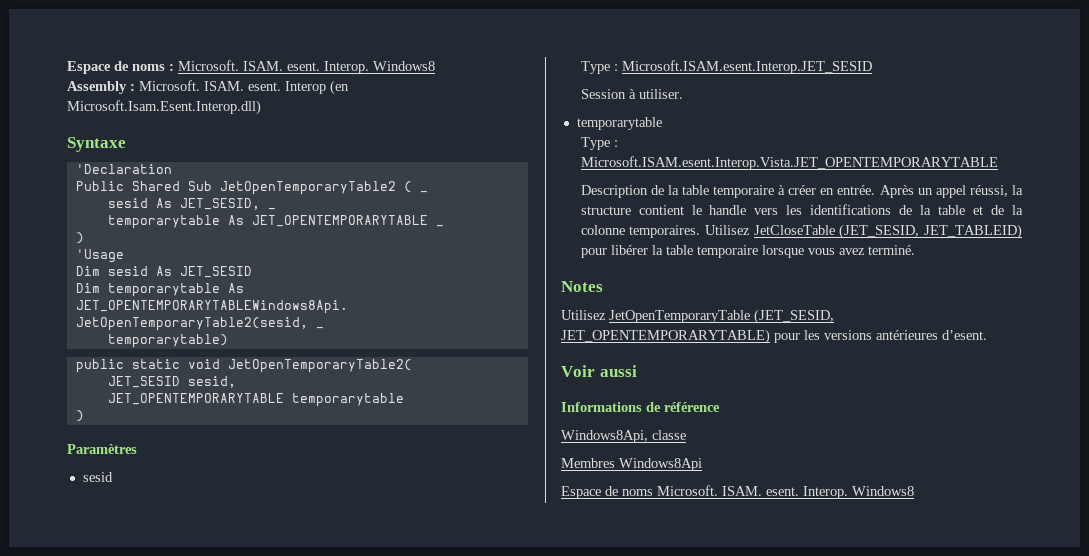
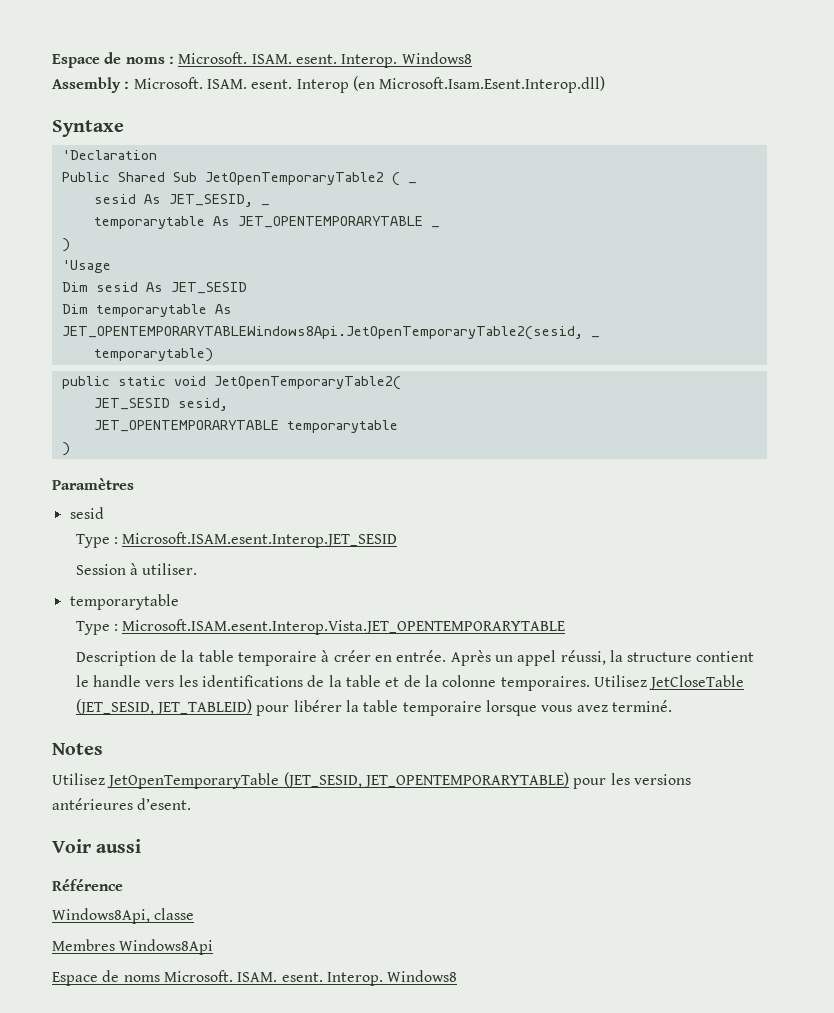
- Informations de référence
+ Référence

